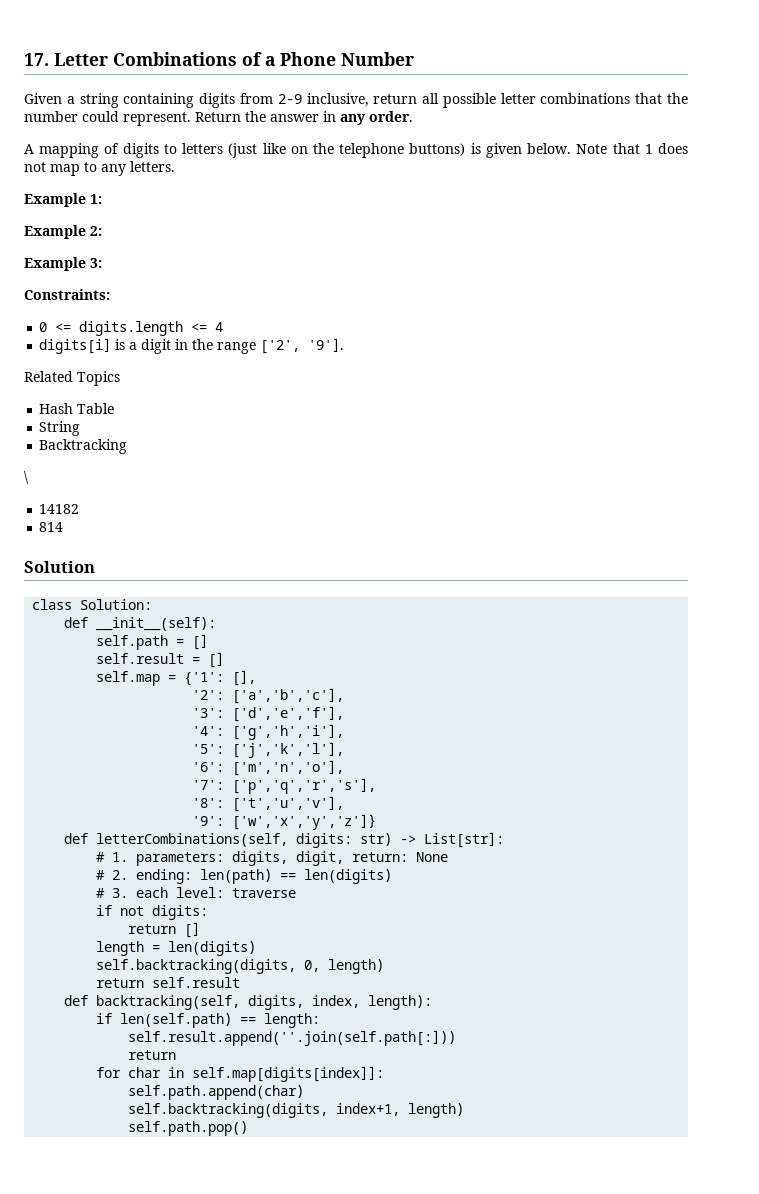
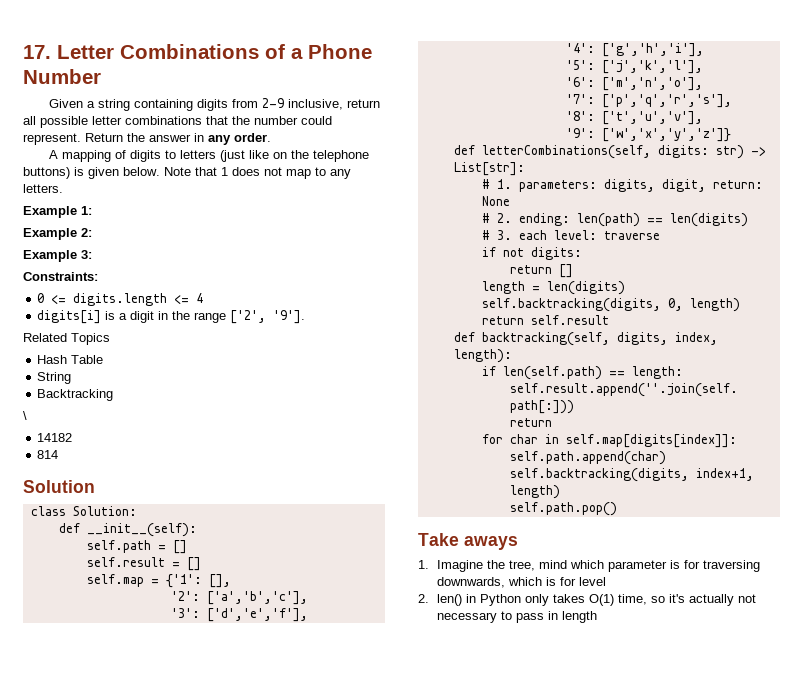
+ Take aways
+ 1. Imagine the tree, mind which parameter is for traversing downwards, which is for level
+ 2. len() in Python only takes O(1) time, so it's actually not necessary to pass in length

